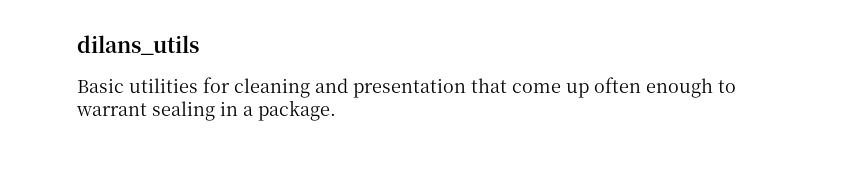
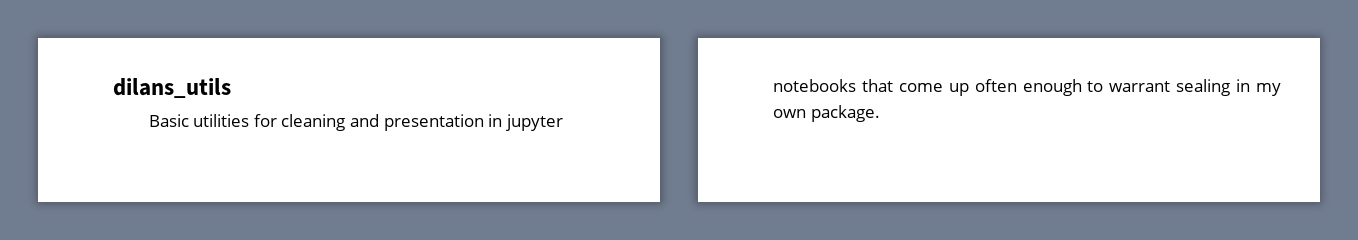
- Basic utilities for cleaning and presentation that come up often enough to warrant sealing in a package.
+ Basic utilities for cleaning and presentation in jupyter notebooks that come up often enough to warrant sealing in my own package.

